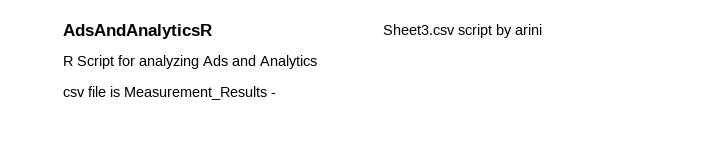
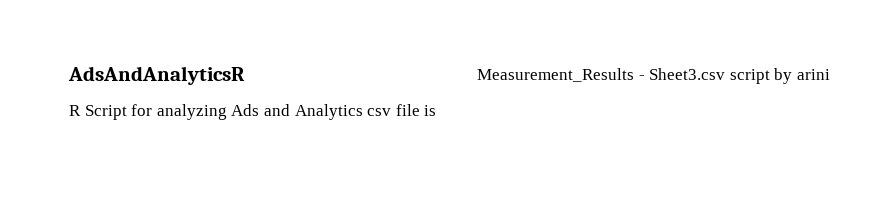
- R Script for analyzing Ads and Analytics
- csv file is Measurement_Results - Sheet3.csv script by arini
+ R Script for analyzing Ads and Analytics csv file is Measurement_Results - Sheet3.csv script by arini

